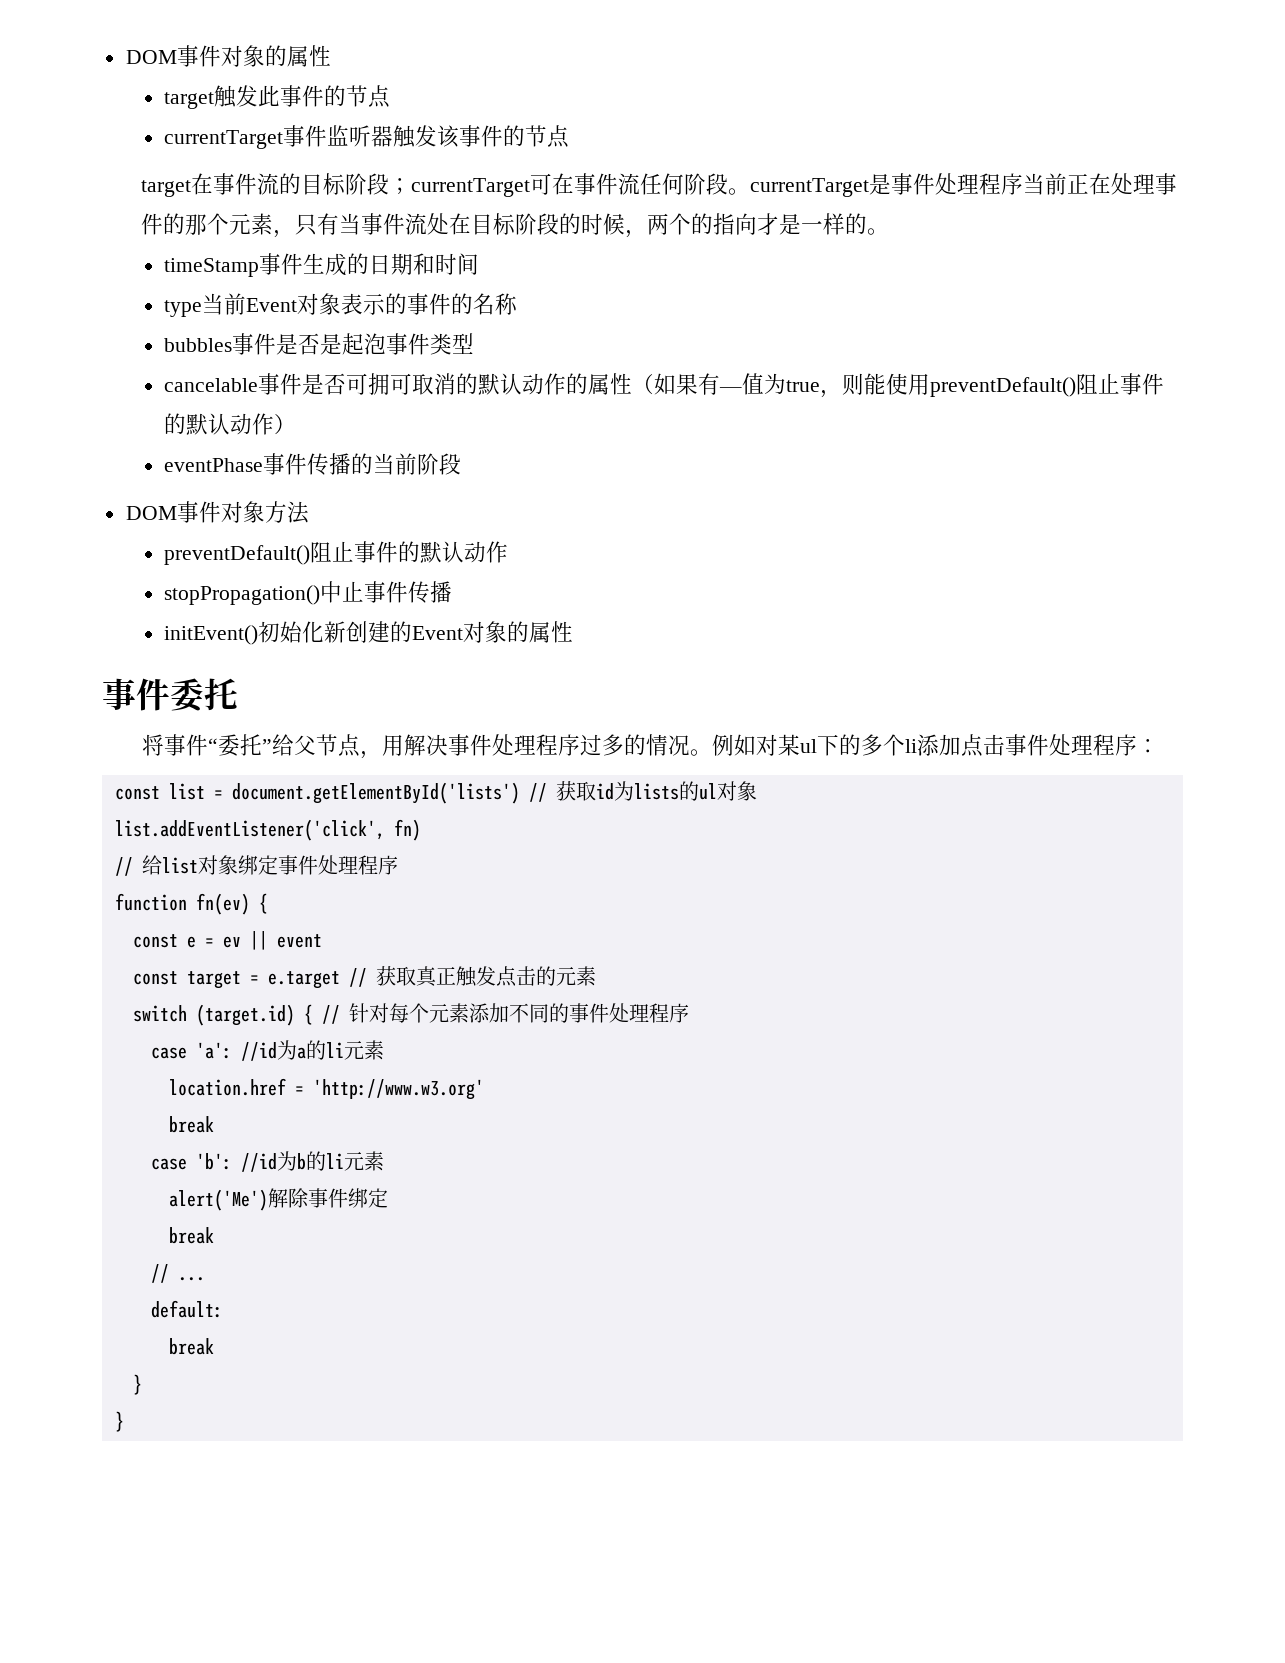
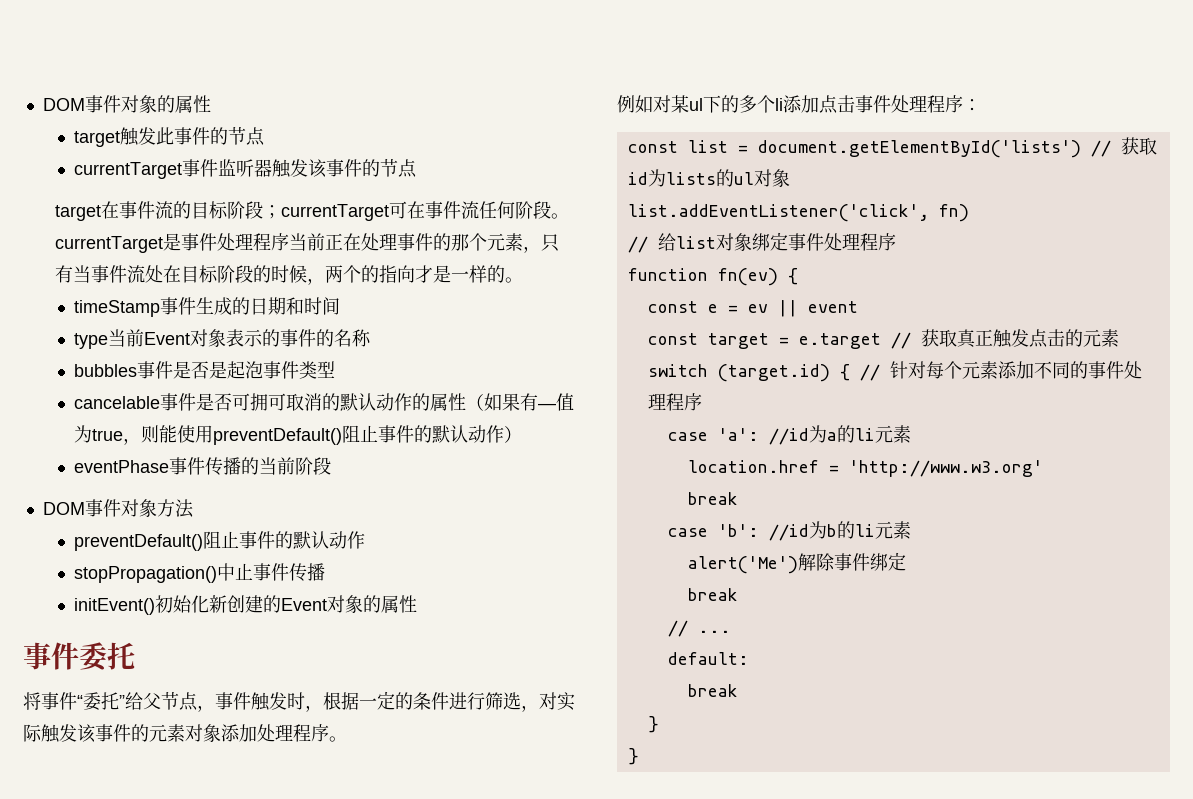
- 将事件“委托”给父节点，用解决事件处理程序过多的情况。例如对某ul下的多个li添加点击事件处理程序：
+ 将事件“委托”给父节点，事件触发时，根据一定的条件进行筛选，对实际触发该事件的元素对象添加处理程序。
+ 例如对某ul下的多个li添加点击事件处理程序：

